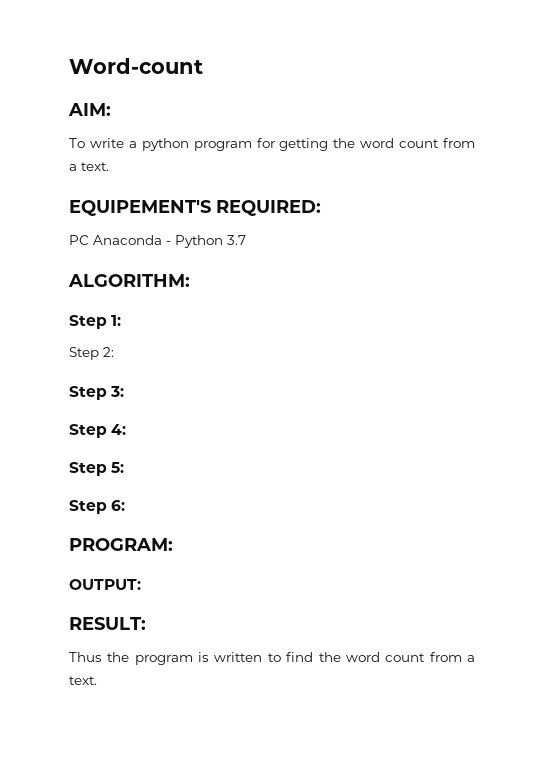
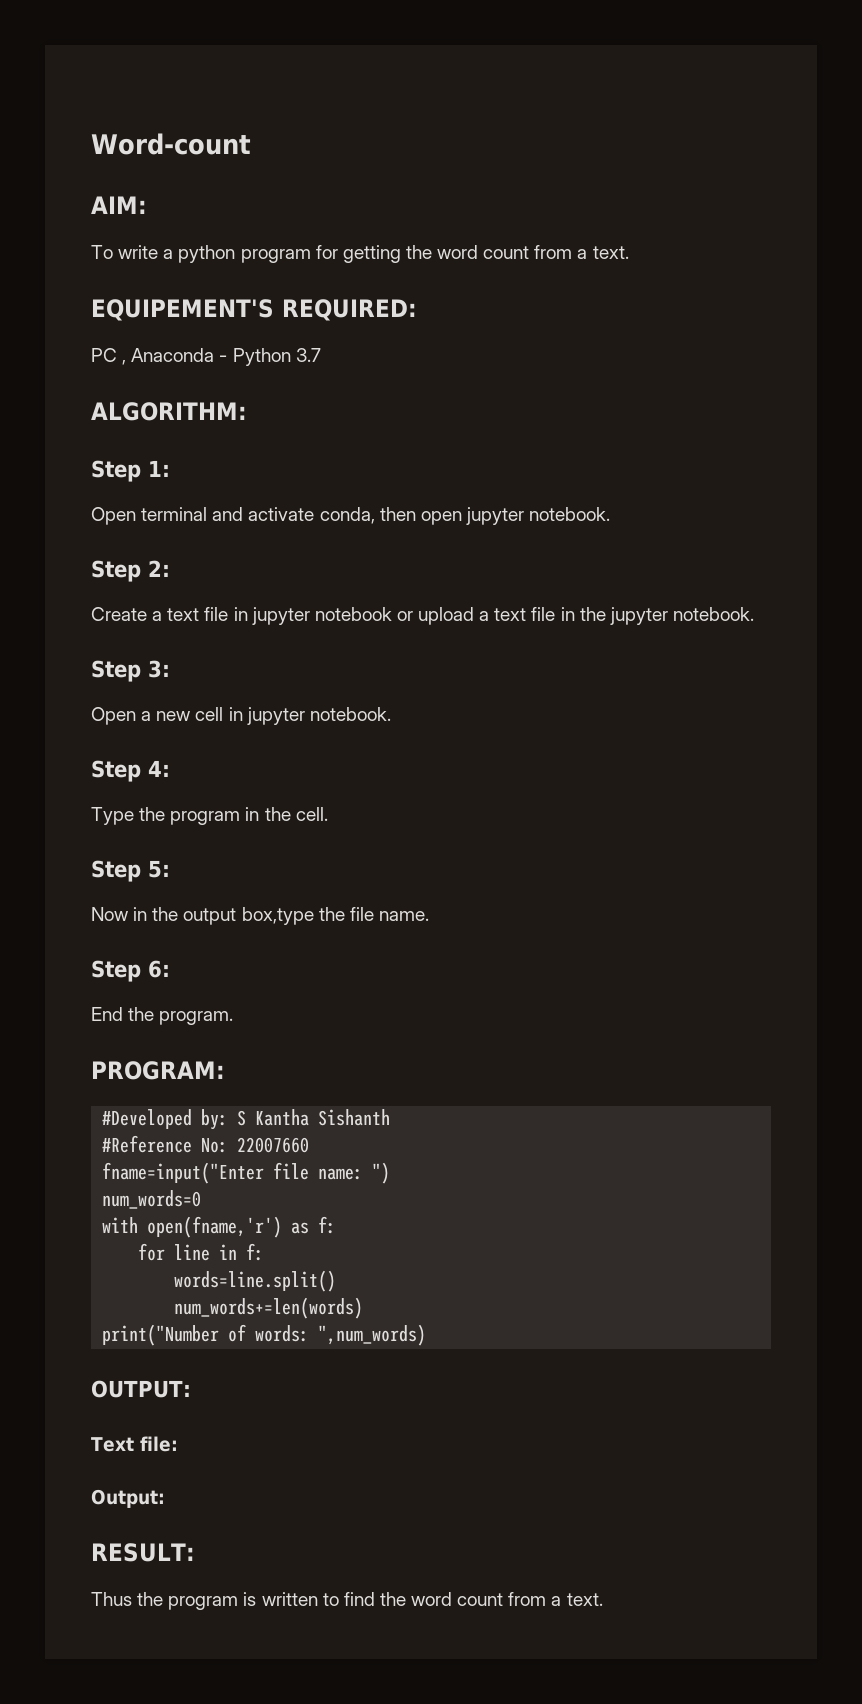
- PC Anaconda - Python 3.7
+ PC , Anaconda - Python 3.7
+ Open terminal and activate conda, then open jupyter notebook.
  Step 2:
+ Create a text file in jupyter notebook or upload a text file in the jupyter notebook.
  Step 3:
+ Open a new cell in jupyter notebook.
  Step 4:
+ Type the program in the cell.
  Step 5:
+ Now in the output box,type the file name.
  Step 6:
+ End the program.
  PROGRAM:
+ #Developed by: S Kantha Sishanth
+ #Reference No: 22007660
+ fname=input("Enter file name: ")
+ num_words=0
+ with open(fname,'r') as f:
+ for line in f:
+ words=line.split()
+ num_words+=len(words)
+ print("Number of words: ",num_words)
  OUTPUT:
+ Text file:
+ Output:

